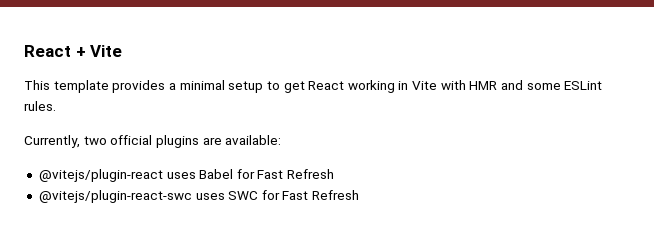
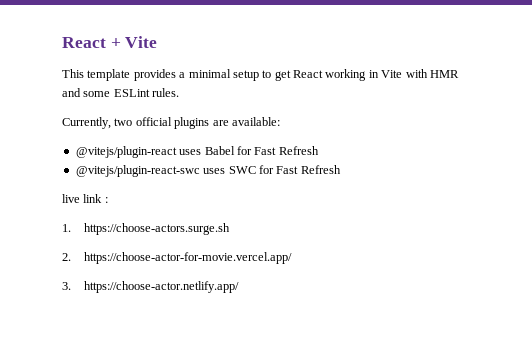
+ live link :
+ 1. https://choose-actors.surge.sh
+ 2. https://choose-actor-for-movie.vercel.app/
+ 3. https://choose-actor.netlify.app/

